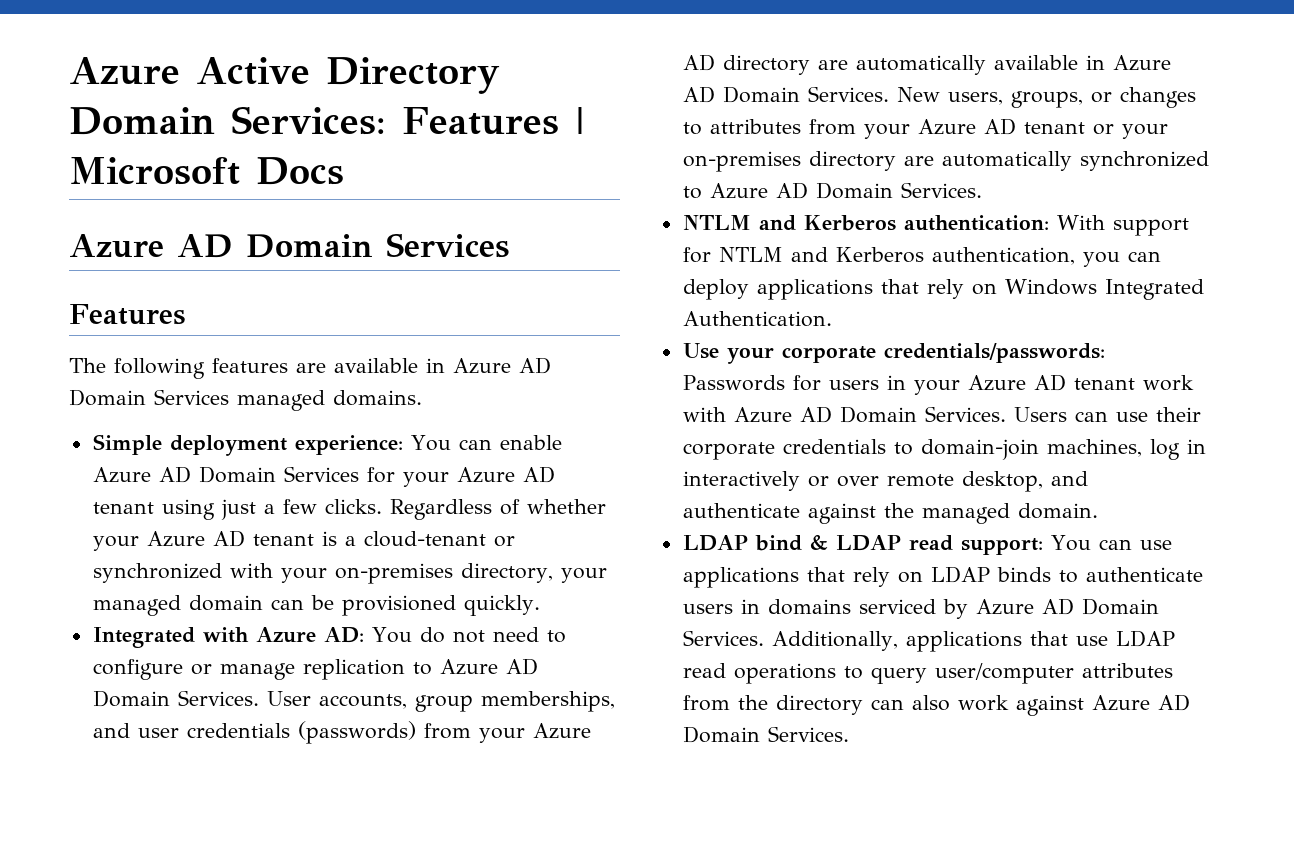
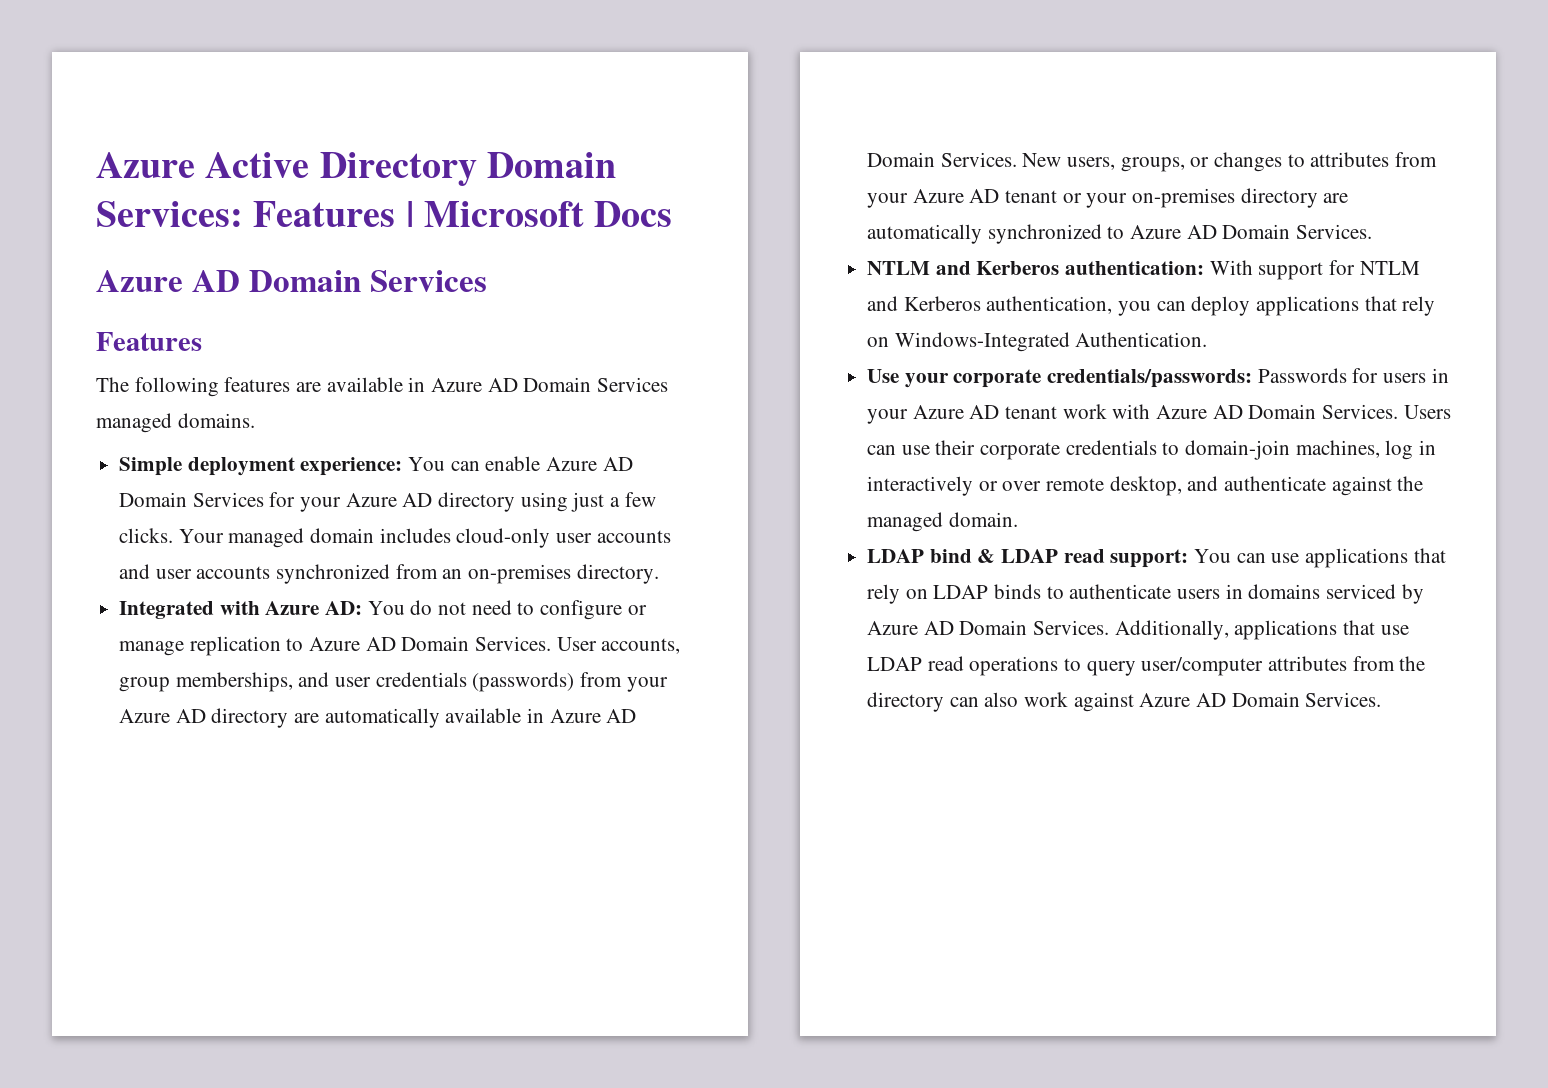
- Simple deployment experience: You can enable Azure AD Domain Services for your Azure AD tenant using just a few clicks.
+ Simple deployment experience: You can enable Azure AD Domain Services for your Azure AD directory using just a few clicks.
- Regardless of whether your Azure AD tenant is a cloud-tenant or synchronized with your on-premises directory, your managed domain can be provisioned quickly.
+ Your managed domain includes cloud-only user accounts and user accounts synchronized from an on-premises directory.
- NTLM and Kerberos authentication: With support for NTLM and Kerberos authentication, you can deploy applications that rely on Windows Integrated Authentication.
+ NTLM and Kerberos authentication: With support for NTLM and Kerberos authentication, you can deploy applications that rely on Windows-Integrated Authentication.

